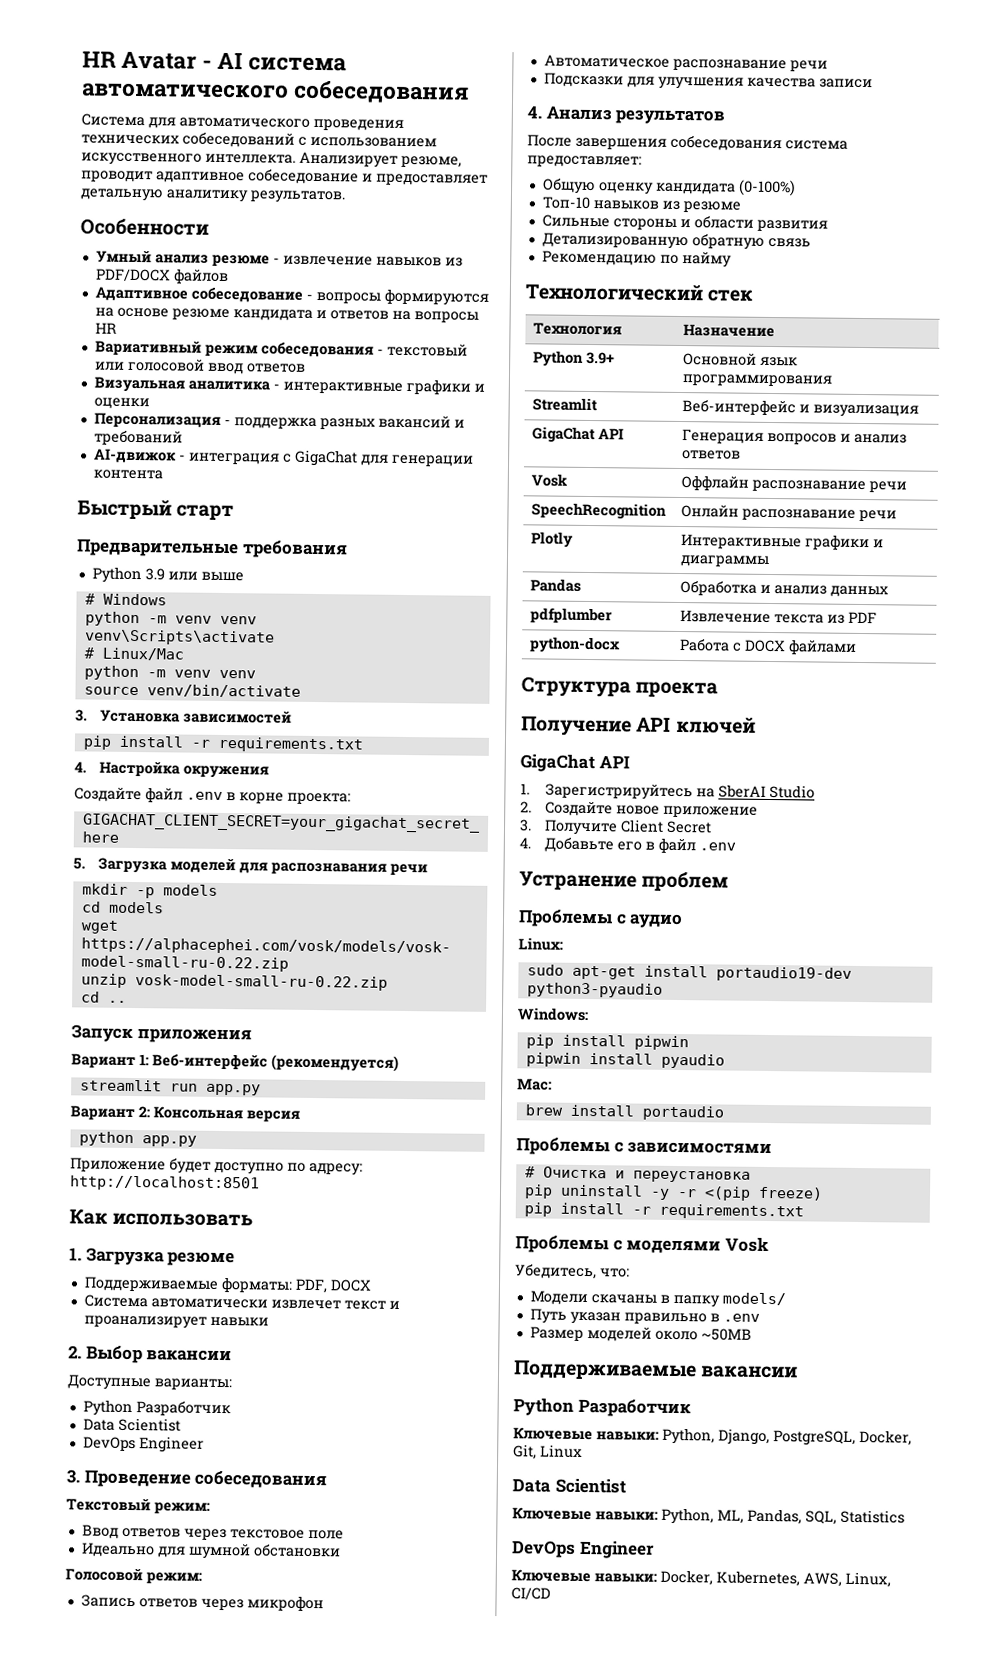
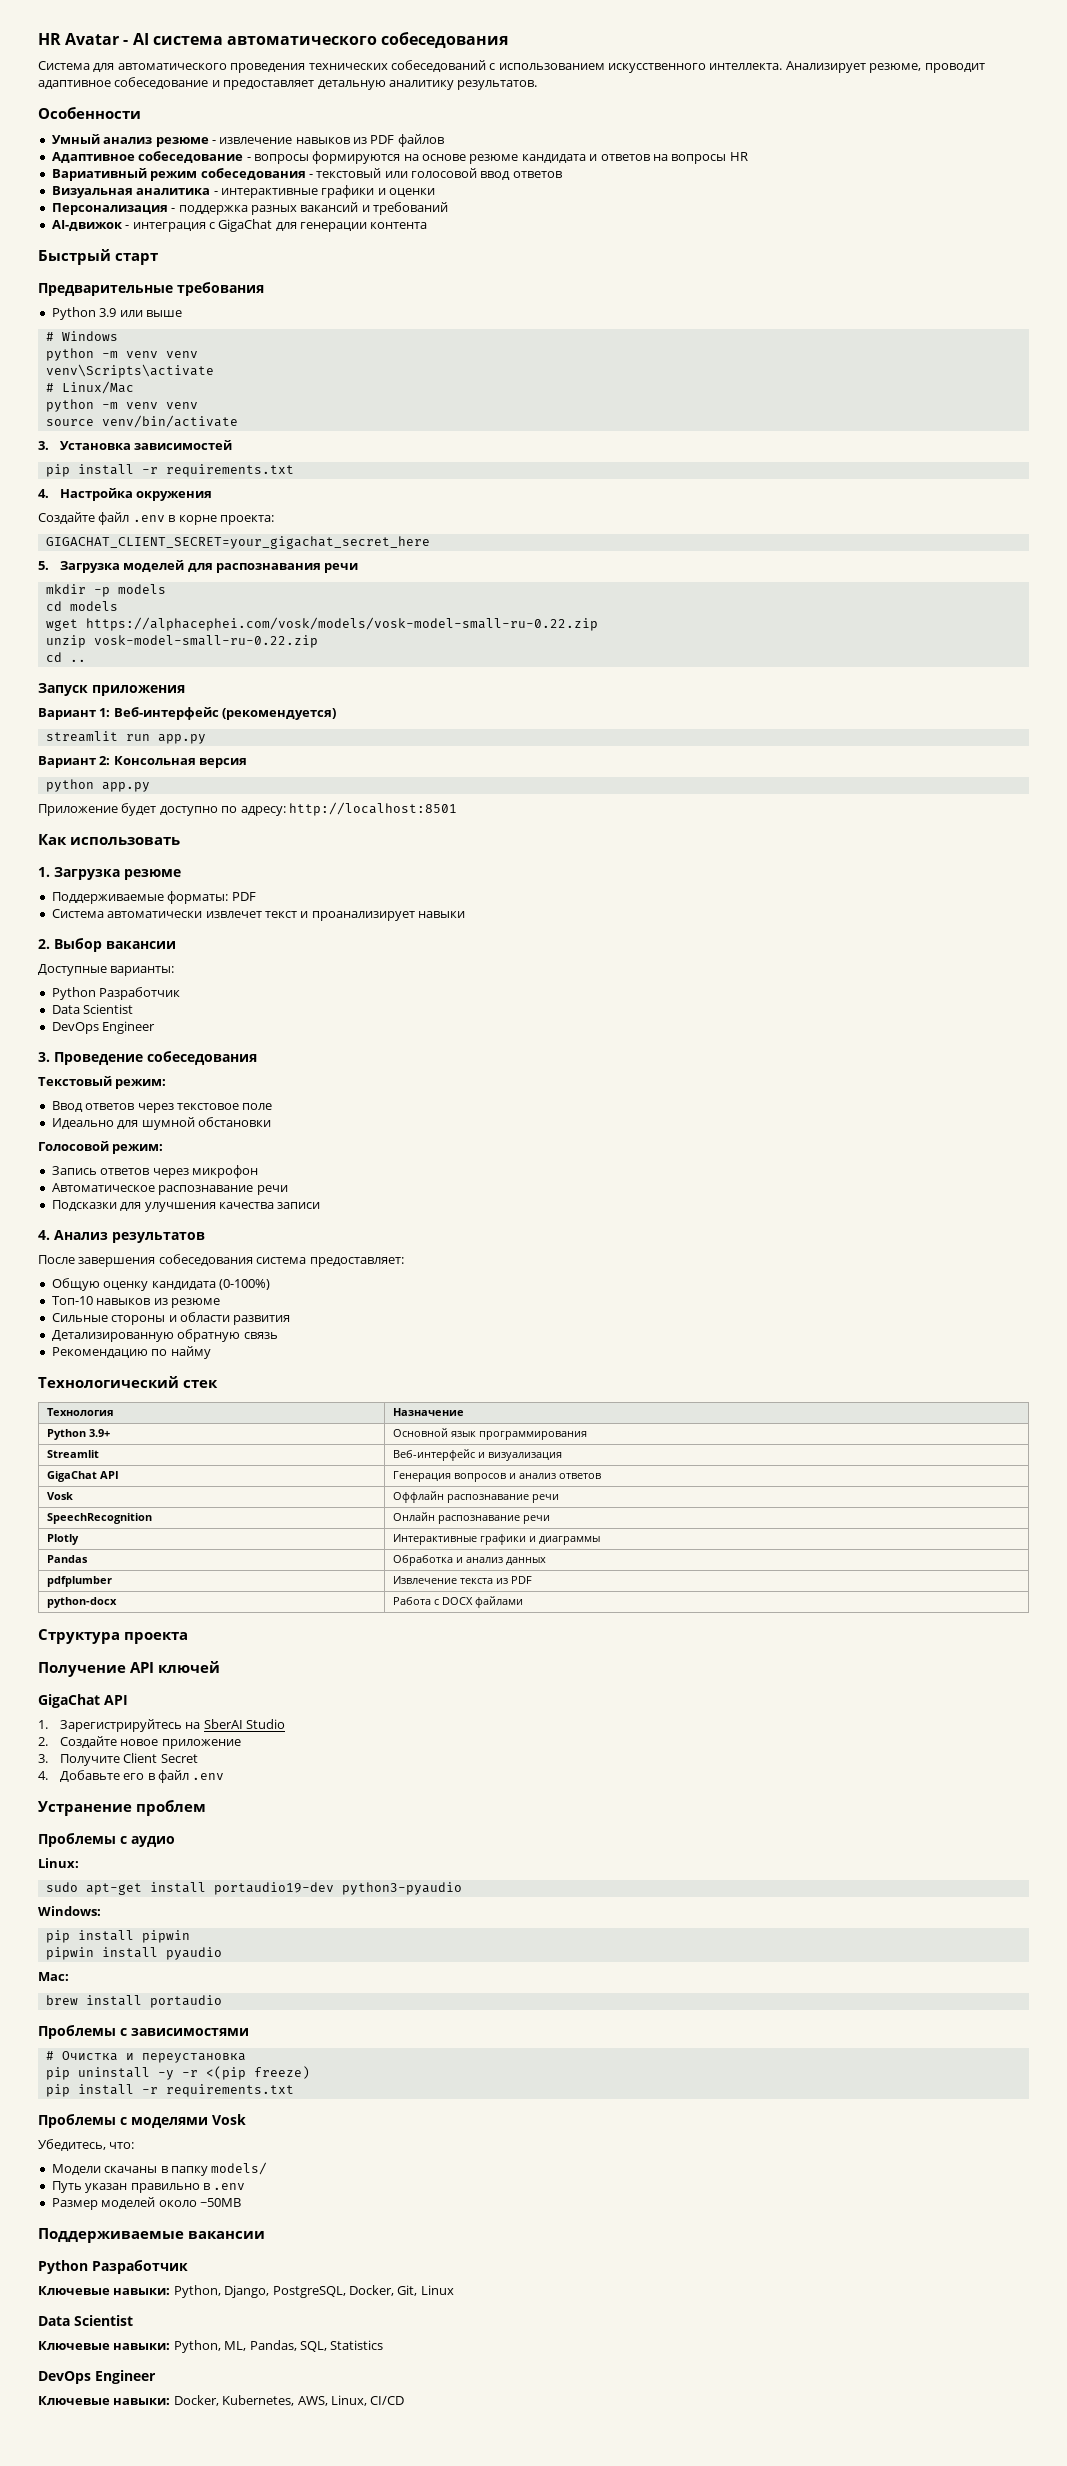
- Умный анализ резюме - извлечение навыков из PDF/DOCX файлов
+ Умный анализ резюме - извлечение навыков из PDF файлов
- Поддерживаемые форматы: PDF, DOCX
+ Поддерживаемые форматы: PDF

